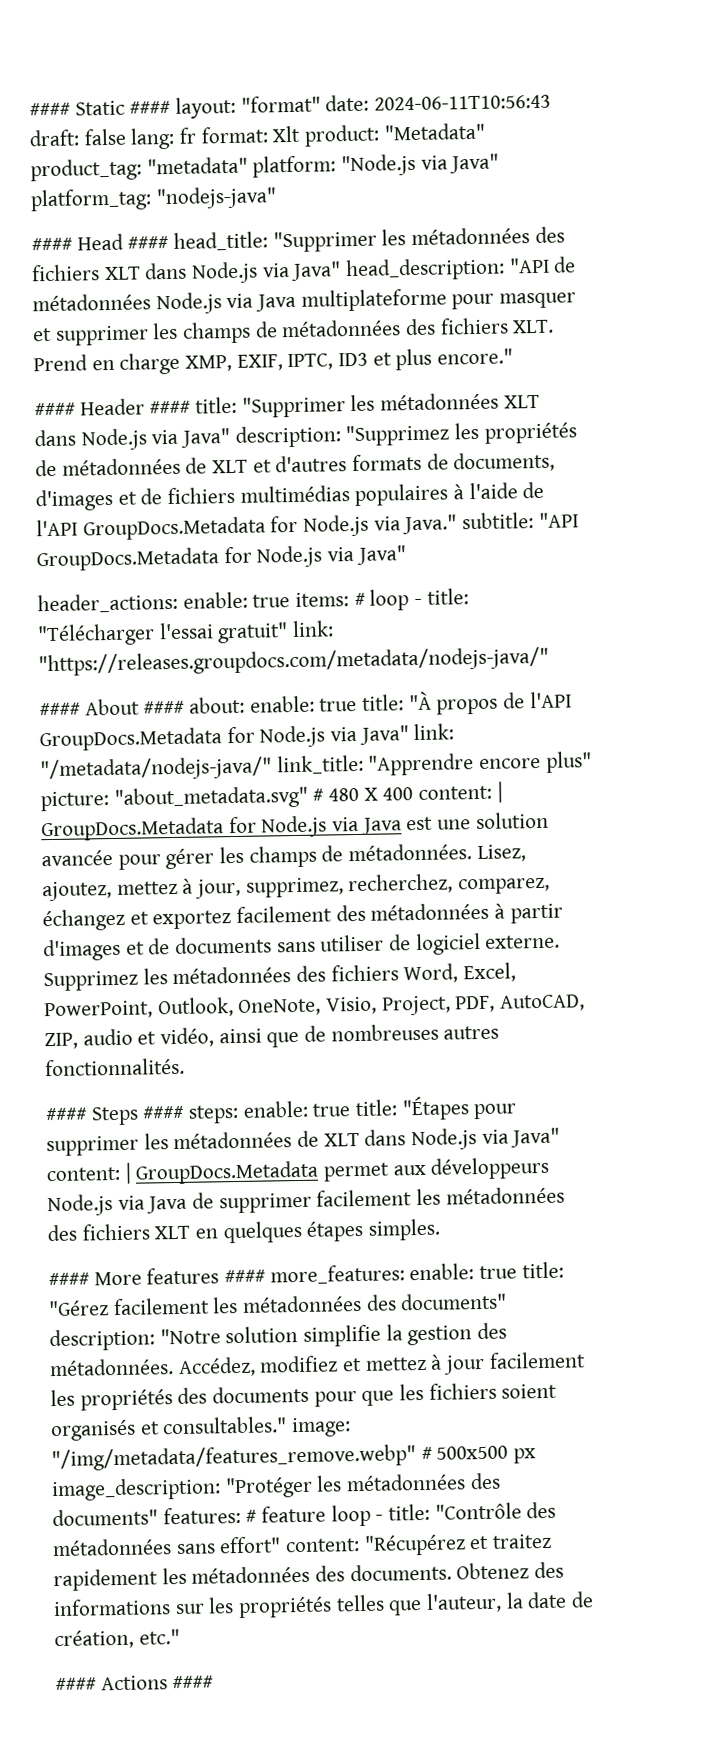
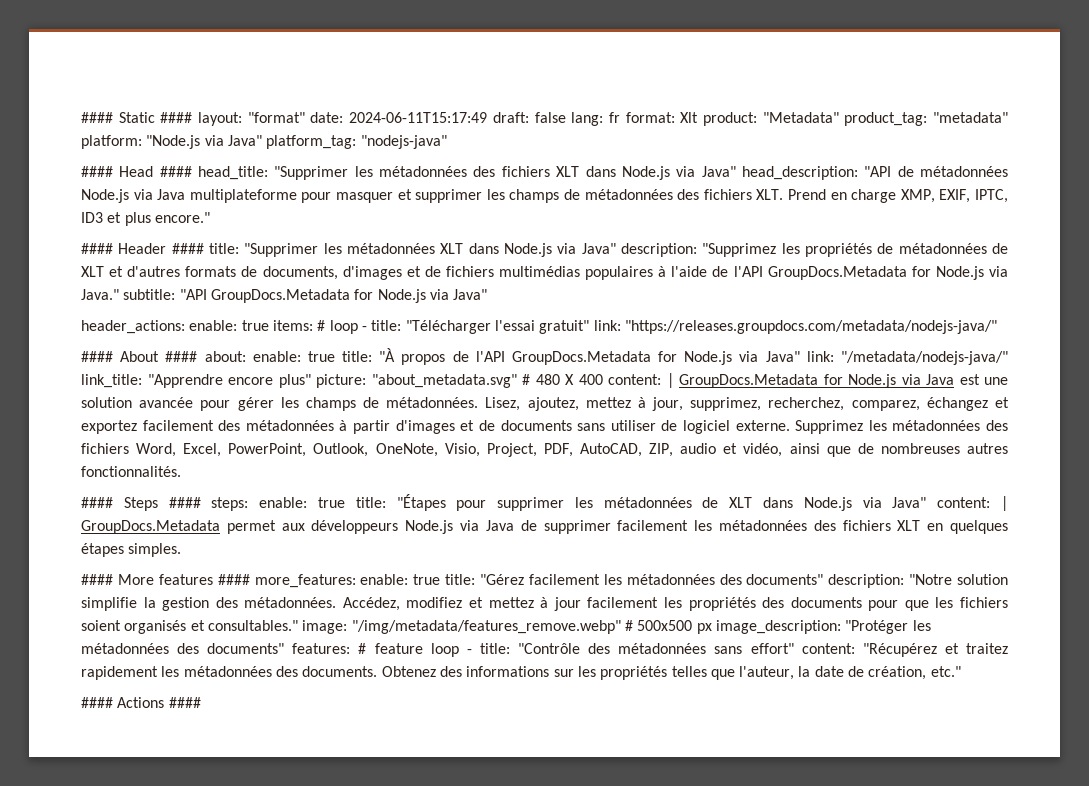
- #### Static #### layout: "format" date: 2024-06-11T10:56:43 draft: false lang: fr format: Xlt product: "Metadata" product_tag: "metadata" platform: "Node.js via Java" platform_tag: "nodejs-java"
+ #### Static #### layout: "format" date: 2024-06-11T15:17:49 draft: false lang: fr format: Xlt product: "Metadata" product_tag: "metadata" platform: "Node.js via Java" platform_tag: "nodejs-java"

